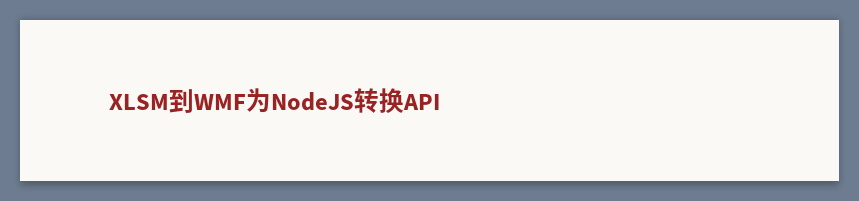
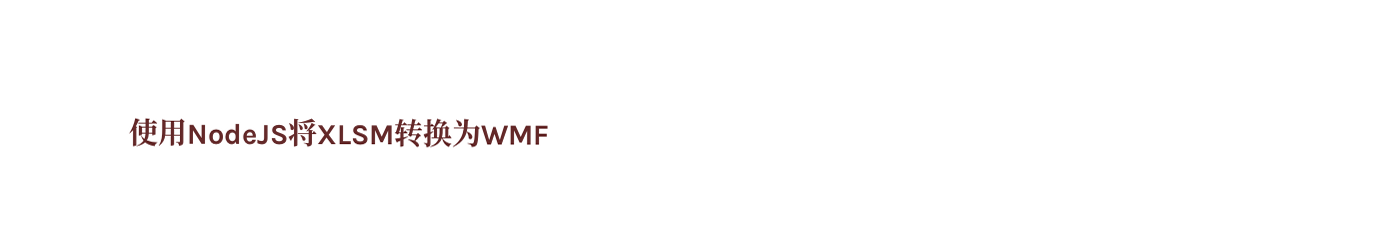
- XLSM到WMF为NodeJS转换API
+ 使用NodeJS将XLSM转换为WMF

